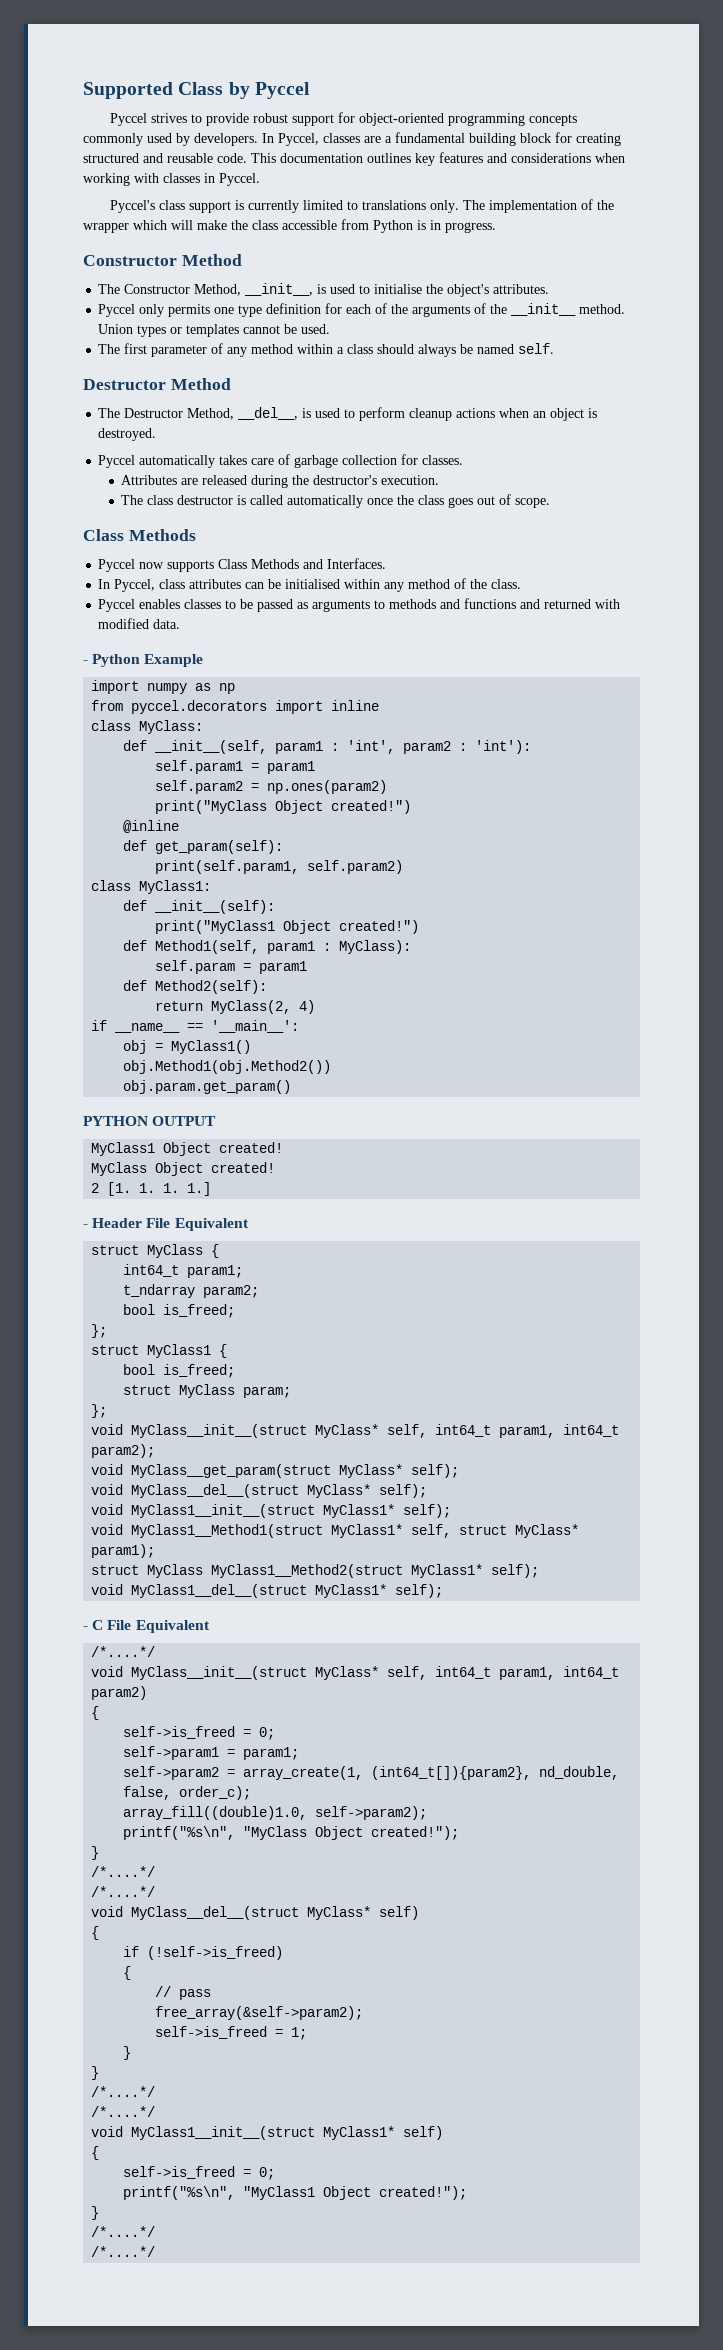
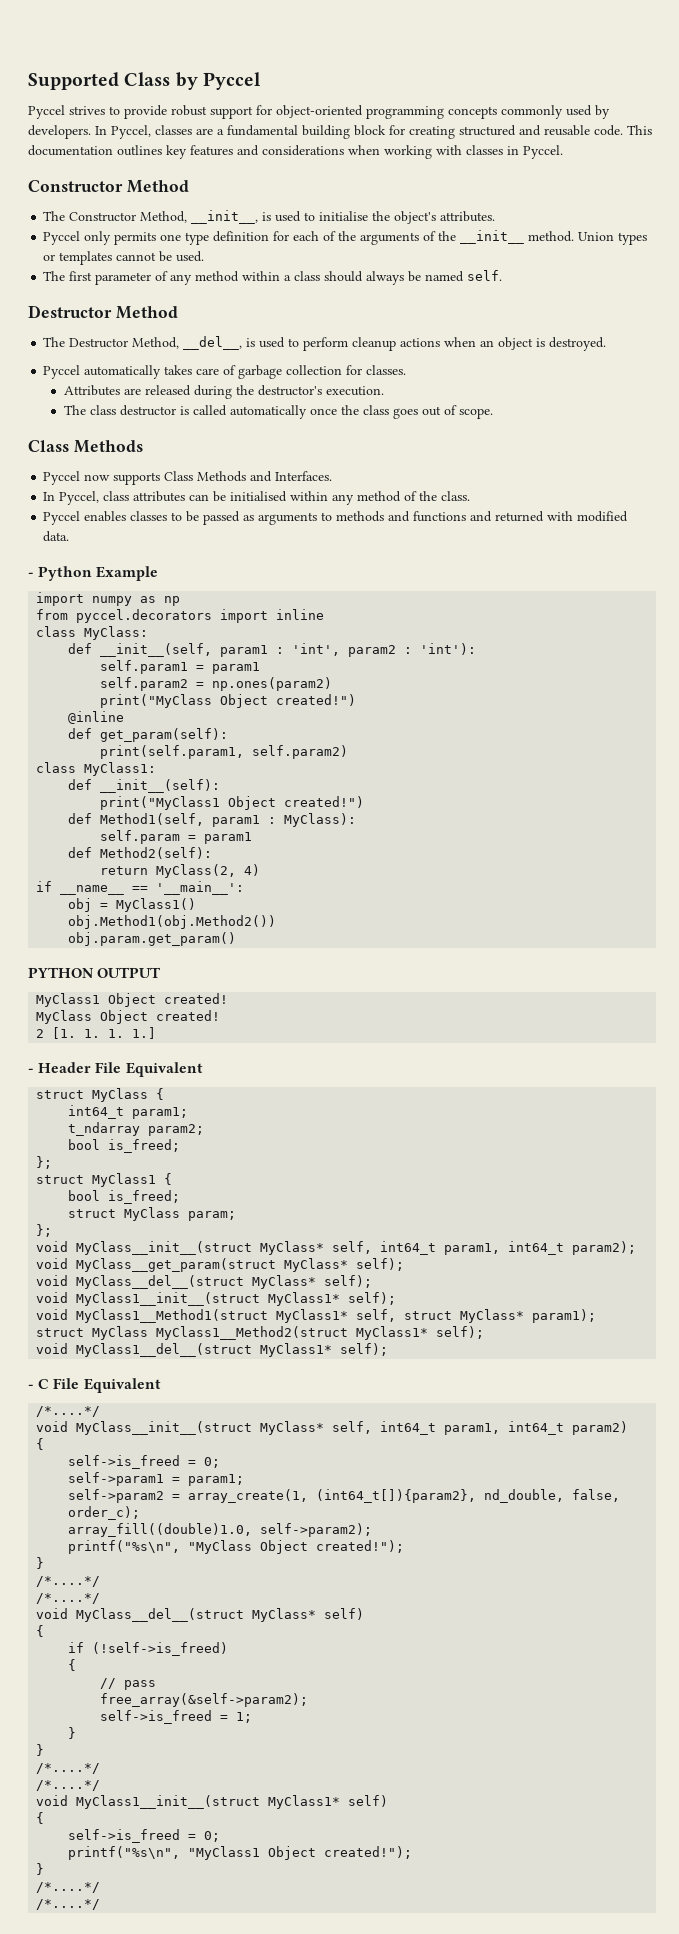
- Pyccel's class support is currently limited to translations only. The implementation of the wrapper which will make the class accessible from Python is in progress.

